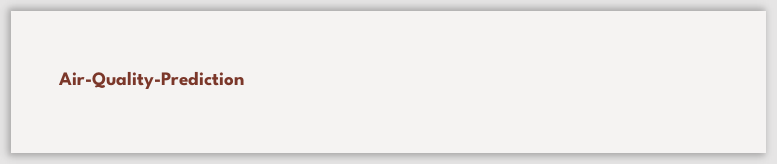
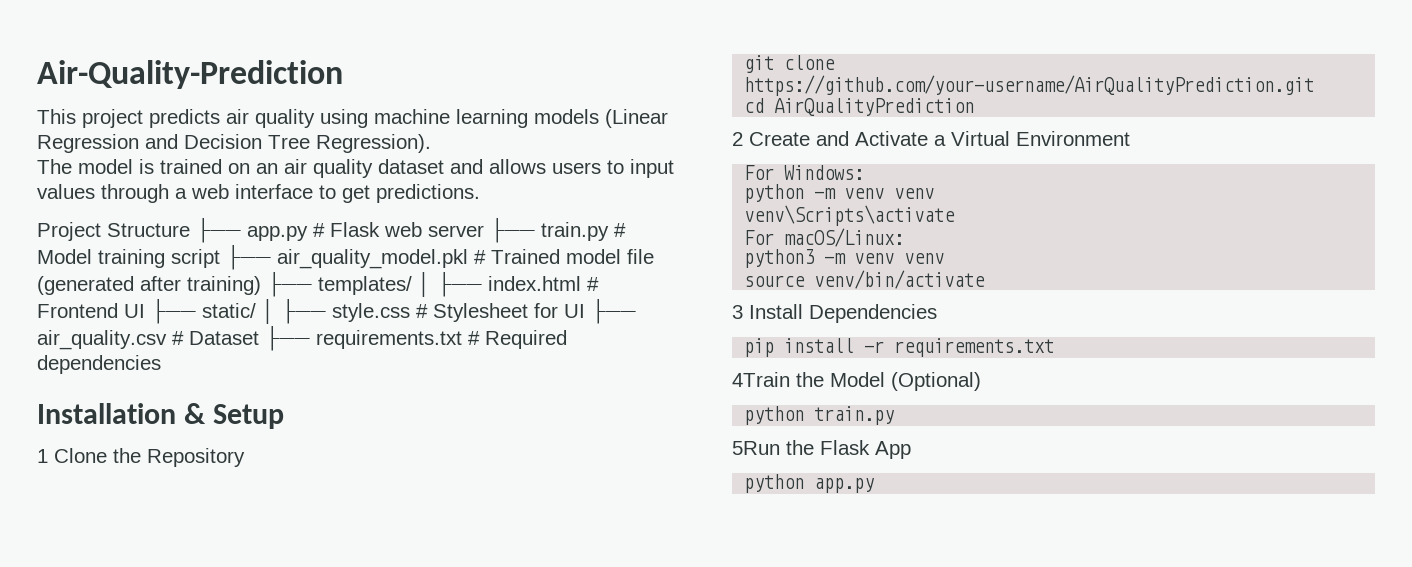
+ This project predicts air quality using machine learning models (Linear Regression and Decision Tree Regression).
+ The model is trained on an air quality dataset and allows users to input values through a web interface to get predictions.
+ Project Structure ├── app.py # Flask web server ├── train.py # Model training script ├── air_quality_model.pkl # Trained model file (generated after training) ├── templates/ │ ├── index.html # Frontend UI ├── static/ │ ├── style.css # Stylesheet for UI ├── air_quality.csv # Dataset ├── requirements.txt # Required dependencies
+ Installation & Setup
+ 1 Clone the Repository
+ git clone https://github.com/your-username/AirQualityPrediction.git
+ cd AirQualityPrediction
+ 2 Create and Activate a Virtual Environment
+ For Windows:
+ python -m venv venv
+ venv\Scripts\activate
+ For macOS/Linux:
+ python3 -m venv venv
+ source venv/bin/activate
+ 3 Install Dependencies
+ pip install -r requirements.txt
+ 4Train the Model (Optional)
+ python train.py
+ 5Run the Flask App
+ python app.py

